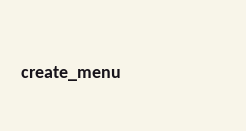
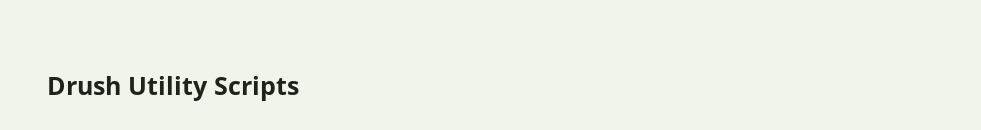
- create_menu
+ Drush Utility Scripts

